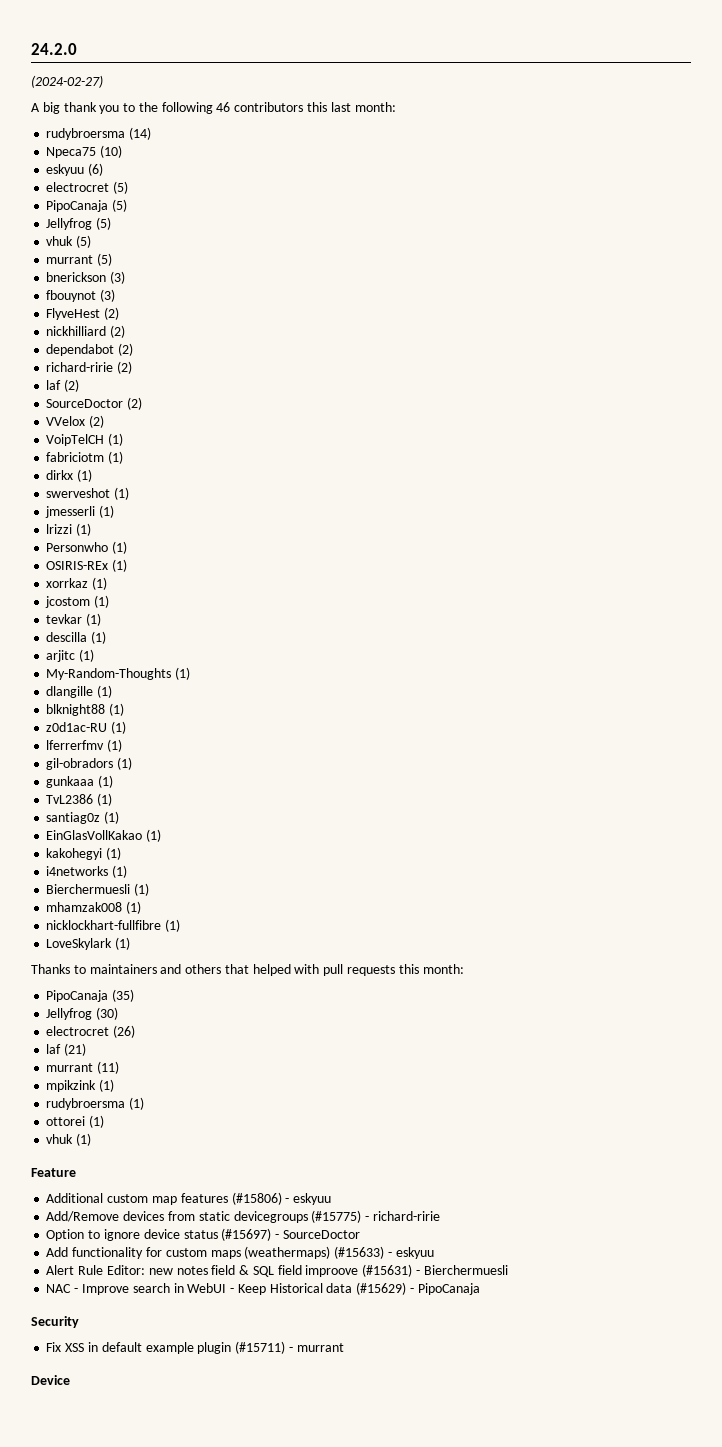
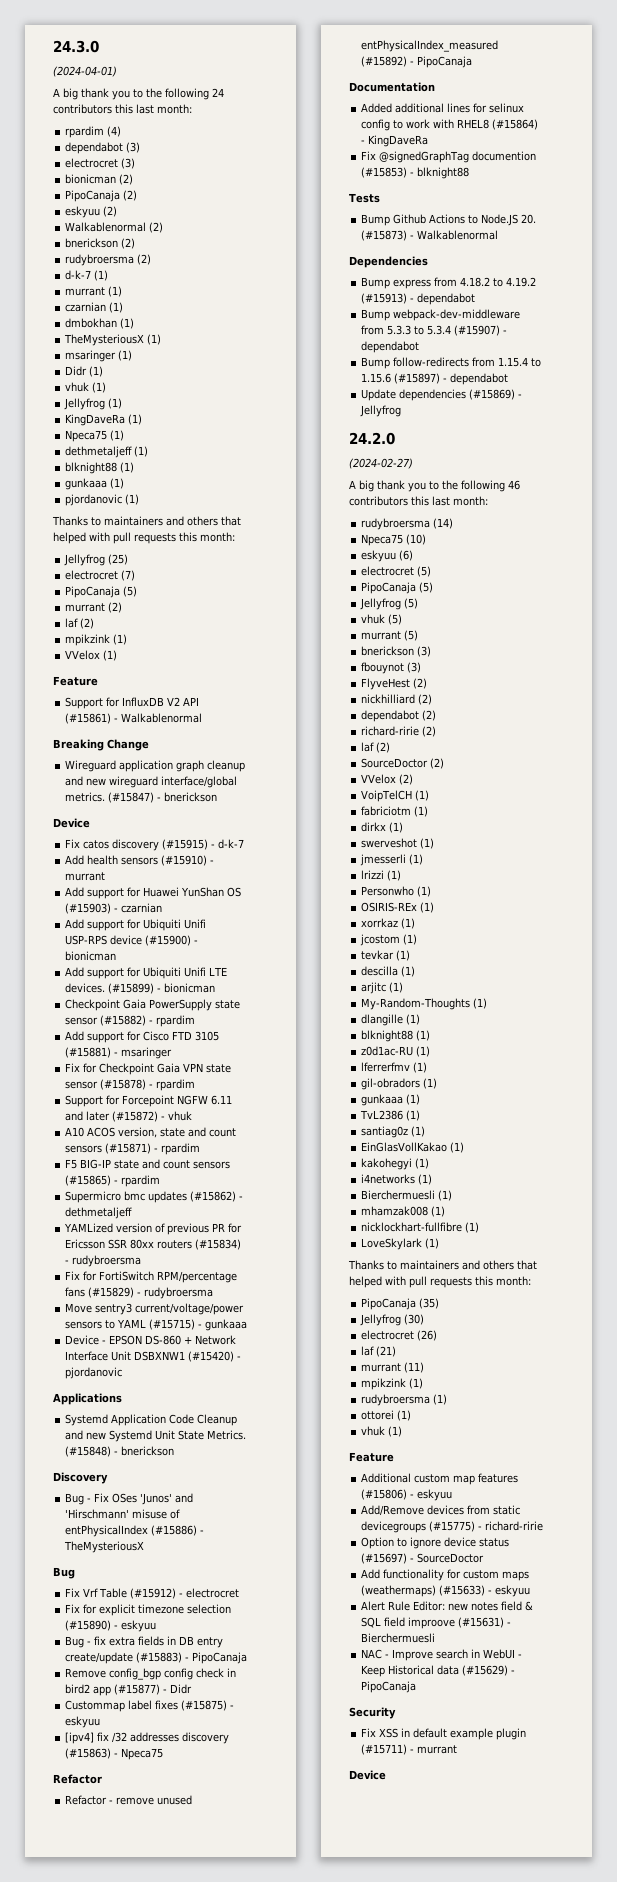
+ 24.3.0
+ (2024-04-01)
+ A big thank you to the following 24 contributors this last month:
+ rpardim (4)
+ dependabot (3)
+ electrocret (3)
+ bionicman (2)
+ PipoCanaja (2)
+ eskyuu (2)
+ Walkablenormal (2)
+ bnerickson (2)
+ rudybroersma (2)
+ d-k-7 (1)
+ murrant (1)
+ czarnian (1)
+ dmbokhan (1)
+ TheMysteriousX (1)
+ msaringer (1)
+ Didr (1)
+ vhuk (1)
+ Jellyfrog (1)
+ KingDaveRa (1)
+ Npeca75 (1)
+ dethmetaljeff (1)
+ blknight88 (1)
+ gunkaaa (1)
+ pjordanovic (1)
+ Thanks to maintainers and others that helped with pull requests this month:
+ Jellyfrog (25)
+ electrocret (7)
+ PipoCanaja (5)
+ murrant (2)
+ laf (2)
+ mpikzink (1)
+ VVelox (1)
+ Feature
+ Support for InfluxDB V2 API (#15861) - Walkablenormal
+ Breaking Change
+ Wireguard application graph cleanup and new wireguard interface/global metrics. (#15847) - bnerickson
+ Device
+ Fix catos discovery (#15915) - d-k-7
+ Add health sensors (#15910) - murrant
+ Add support for Huawei YunShan OS (#15903) - czarnian
+ Add support for Ubiquiti Unifi USP-RPS device (#15900) - bionicman
+ Add support for Ubiquiti Unifi LTE devices. (#15899) - bionicman
+ Checkpoint Gaia PowerSupply state sensor (#15882) - rpardim
+ Add support for Cisco FTD 3105 (#15881) - msaringer
+ Fix for Checkpoint Gaia VPN state sensor (#15878) - rpardim
+ Support for Forcepoint NGFW 6.11 and later (#15872) - vhuk
+ A10 ACOS version, state and count sensors (#15871) - rpardim
+ F5 BIG-IP state and count sensors (#15865) - rpardim
+ Supermicro bmc updates (#15862) - dethmetaljeff
+ YAMLized version of previous PR for Ericsson SSR 80xx routers (#15834) - rudybroersma
+ Fix for FortiSwitch RPM/percentage fans (#15829) - rudybroersma
+ Move sentry3 current/voltage/power sensors to YAML (#15715) - gunkaaa
+ Device - EPSON DS-860 + Network Interface Unit DSBXNW1 (#15420) - pjordanovic
+ Applications
+ Systemd Application Code Cleanup and new Systemd Unit State Metrics. (#15848) - bnerickson
+ Discovery
+ Bug - Fix OSes 'Junos' and 'Hirschmann' misuse of entPhysicalIndex (#15886) - TheMysteriousX
+ Bug
+ Fix Vrf Table (#15912) - electrocret
+ Fix for explicit timezone selection (#15890) - eskyuu
+ Bug - fix extra fields in DB entry create/update (#15883) - PipoCanaja
+ Remove config_bgp config check in bird2 app (#15877) - Didr
+ Custommap label fixes (#15875) - eskyuu
+ [ipv4] fix /32 addresses discovery (#15863) - Npeca75
+ Refactor
+ Refactor - remove unused entPhysicalIndex_measured (#15892) - PipoCanaja
+ Documentation
+ Added additional lines for selinux config to work with RHEL8 (#15864) - KingDaveRa
+ Fix @signedGraphTag documention (#15853) - blknight88
+ Tests
+ Bump Github Actions to Node.JS 20. (#15873) - Walkablenormal
+ Dependencies
+ Bump express from 4.18.2 to 4.19.2 (#15913) - dependabot
+ Bump webpack-dev-middleware from 5.3.3 to 5.3.4 (#15907) - dependabot
+ Bump follow-redirects from 1.15.4 to 1.15.6 (#15897) - dependabot
+ Update dependencies (#15869) - Jellyfrog

